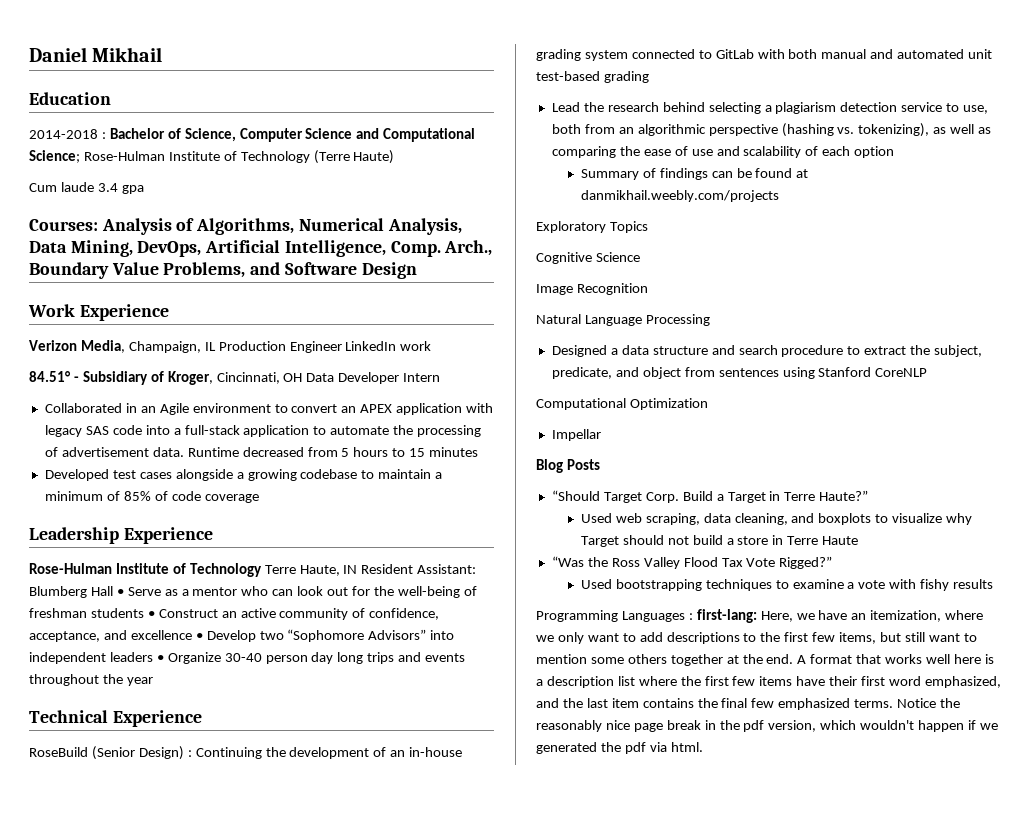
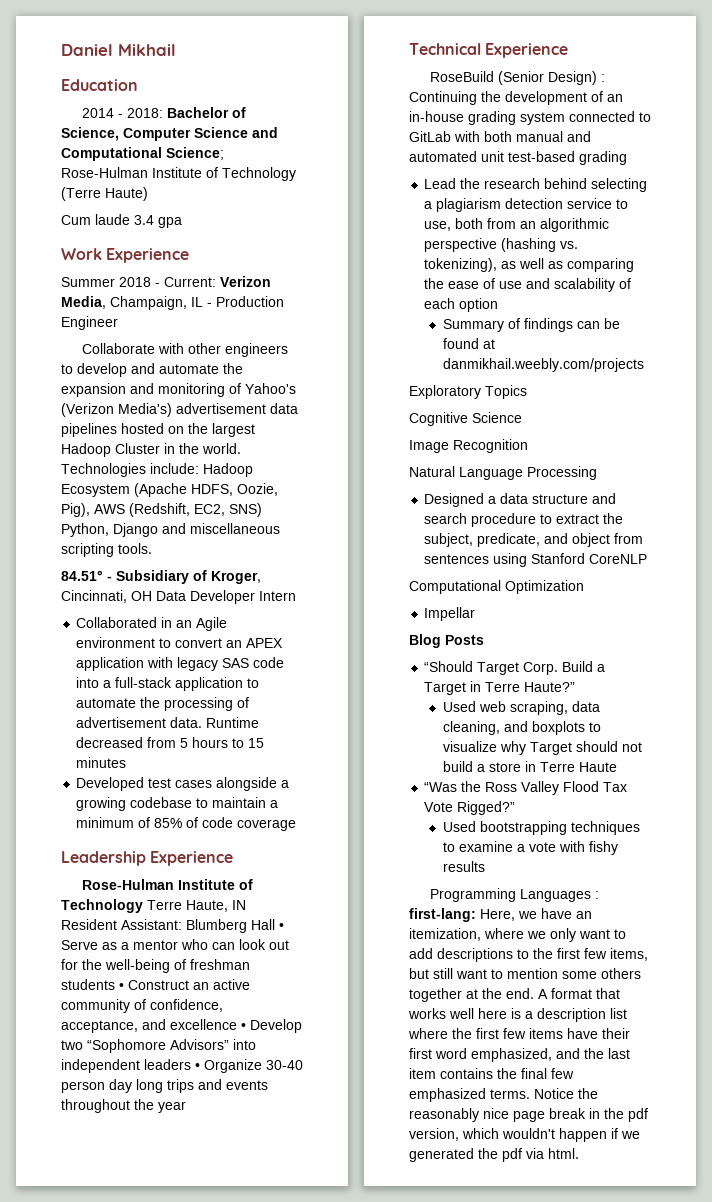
- 2014-2018 : Bachelor of Science, Computer Science and Computational Science; Rose-Hulman Institute of Technology (Terre Haute)
+ 2014 - 2018: Bachelor of Science, Computer Science and Computational Science; Rose-Hulman Institute of Technology (Terre Haute)
- Courses: Analysis of Algorithms, Numerical Analysis, Data Mining, DevOps, Artificial Intelligence, Comp. Arch., Boundary Value Problems, and Software Design
  Work Experience
- Verizon Media, Champaign, IL Production Engineer LinkedIn work
+ Summer 2018 - Current: Verizon Media, Champaign, IL - Production Engineer
+ Collaborate with other engineers to develop and automate the expansion and monitoring of Yahoo's (Verizon Media's) advertisement data pipelines hosted on the largest Hadoop Cluster in the world. Technologies include: Hadoop Ecosystem (Apache HDFS, Oozie, Pig), AWS (Redshift, EC2, SNS) Python, Django and miscellaneous scripting tools.

